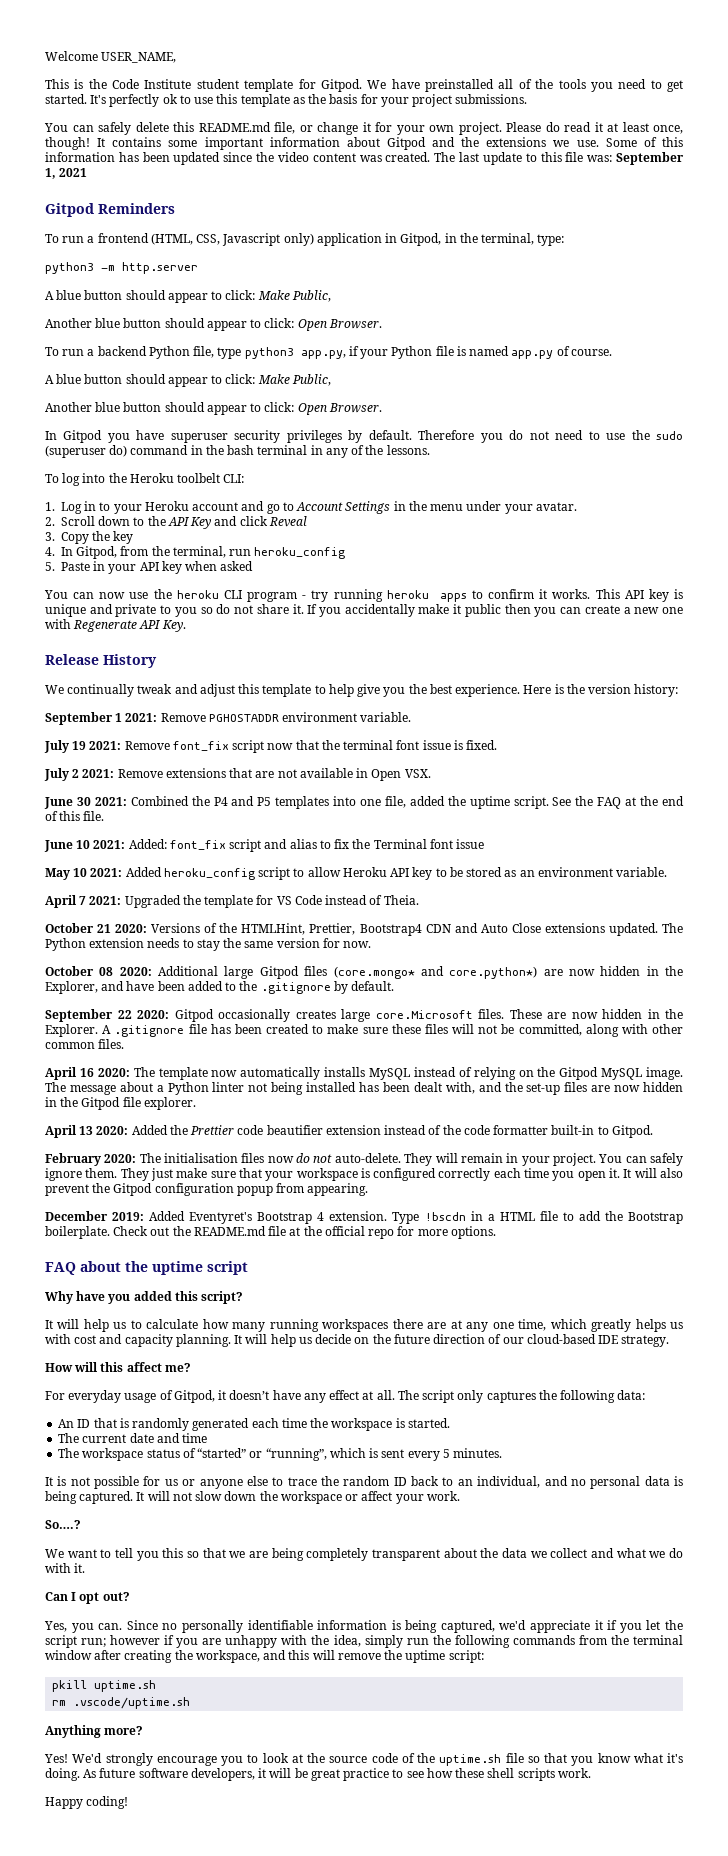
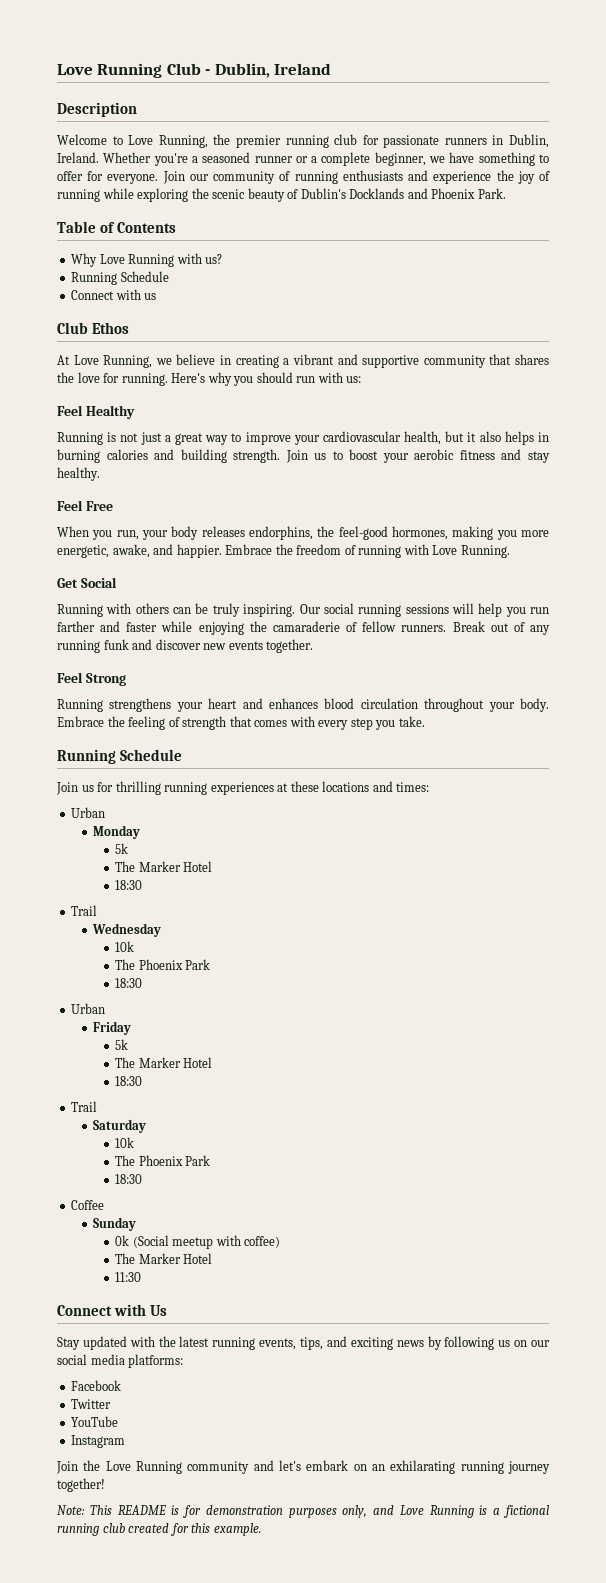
- Welcome USER_NAME,
- This is the Code Institute student template for Gitpod. We have preinstalled all of the tools you need to get started. It's perfectly ok to use this template as the basis for your project submissions.
- You can safely delete this README.md file, or change it for your own project. Please do read it at least once, though! It contains some important information about Gitpod and the extensions we use. Some of this information has been updated since the video content was created. The last update to this file was: September 1, 2021
- Gitpod Reminders
- To run a frontend (HTML, CSS, Javascript only) application in Gitpod, in the terminal, type:
- python3 -m http.server
- A blue button should appear to click: Make Public,
- Another blue button should appear to click: Open Browser.
- To run a backend Python file, type python3 app.py, if your Python file is named app.py of course.
- A blue button should appear to click: Make Public,
- Another blue button should appear to click: Open Browser.
- In Gitpod you have superuser security privileges by default. Therefore you do not need to use the sudo (superuser do) command in the bash terminal in any of the lessons.
- To log into the Heroku toolbelt CLI:
- 1. Log in to your Heroku account and go to Account Settings in the menu under your avatar.
- 2. Scroll down to the API Key and click Reveal
- 3. Copy the key
- 4. In Gitpod, from the terminal, run heroku_config
- 5. Paste in your API key when asked
- You can now use the heroku CLI program - try running heroku apps to confirm it works. This API key is unique and private to you so do not share it. If you accidentally make it public then you can create a new one with Regenerate API Key.
- Release History
- We continually tweak and adjust this template to help give you the best experience. Here is the version history:
- September 1 2021: Remove PGHOSTADDR environment variable.
- July 19 2021: Remove font_fix script now that the terminal font issue is fixed.
- July 2 2021: Remove extensions that are not available in Open VSX.
- June 30 2021: Combined the P4 and P5 templates into one file, added the uptime script. See the FAQ at the end of this file.
- June 10 2021: Added: font_fix script and alias to fix the Terminal font issue
- May 10 2021: Added heroku_config script to allow Heroku API key to be stored as an environment variable.
- April 7 2021: Upgraded the template for VS Code instead of Theia.
- October 21 2020: Versions of the HTMLHint, Prettier, Bootstrap4 CDN and Auto Close extensions updated. The Python extension needs to stay the same version for now.
- October 08 2020: Additional large Gitpod files (core.mongo* and core.python*) are now hidden in the Explorer, and have been added to the .gitignore by default.
- September 22 2020: Gitpod occasionally creates large core.Microsoft files. These are now hidden in the Explorer. A .gitignore file has been created to make sure these files will not be committed, along with other common files.
- April 16 2020: The template now automatically installs MySQL instead of relying on the Gitpod MySQL image. The message about a Python linter not being installed has been dealt with, and the set-up files are now hidden in the Gitpod file explorer.
- April 13 2020: Added the Prettier code beautifier extension instead of the code formatter built-in to Gitpod.
- February 2020: The initialisation files now do not auto-delete. They will remain in your project. You can safely ignore them. They just make sure that your workspace is configured correctly each time you open it. It will also prevent the Gitpod configuration popup from appearing.
- December 2019: Added Eventyret's Bootstrap 4 extension. Type !bscdn in a HTML file to add the Bootstrap boilerplate. Check out the README.md file at the official repo for more options.
- FAQ about the uptime script
- Why have you added this script?
- It will help us to calculate how many running workspaces there are at any one time, which greatly helps us with cost and capacity planning. It will help us decide on the future direction of our cloud-based IDE strategy.
- How will this affect me?
- For everyday usage of Gitpod, it doesn’t have any effect at all. The script only captures the following data:
- An ID that is randomly generated each time the workspace is started.
- The current date and time
- The workspace status of “started” or “running”, which is sent every 5 minutes.
- It is not possible for us or anyone else to trace the random ID back to an individual, and no personal data is being captured. It will not slow down the workspace or affect your work.
- So….?
- We want to tell you this so that we are being completely transparent about the data we collect and what we do with it.
- Can I opt out?
- Yes, you can. Since no personally identifiable information is being captured, we'd appreciate it if you let the script run; however if you are unhappy with the idea, simply run the following commands from the terminal window after creating the workspace, and this will remove the uptime script:
- pkill uptime.sh
- rm .vscode/uptime.sh
- Anything more?
- Yes! We'd strongly encourage you to look at the source code of the uptime.sh file so that you know what it's doing. As future software developers, it will be great practice to see how these shell scripts work.
- Happy coding!
+ Love Running Club - Dublin, Ireland
+ Description
+ Welcome to Love Running, the premier running club for passionate runners in Dublin, Ireland. Whether you're a seasoned runner or a complete beginner, we have something to offer for everyone. Join our community of running enthusiasts and experience the joy of running while exploring the scenic beauty of Dublin's Docklands and Phoenix Park.
+ Table of Contents
+ Why Love Running with us?
+ Running Schedule
+ Connect with us
+ Club Ethos
+ At Love Running, we believe in creating a vibrant and supportive community that shares the love for running. Here's why you should run with us:
+ Feel Healthy
+ Running is not just a great way to improve your cardiovascular health, but it also helps in burning calories and building strength. Join us to boost your aerobic fitness and stay healthy.
+ Feel Free
+ When you run, your body releases endorphins, the feel-good hormones, making you more energetic, awake, and happier. Embrace the freedom of running with Love Running.
+ Get Social
+ Running with others can be truly inspiring. Our social running sessions will help you run farther and faster while enjoying the camaraderie of fellow runners. Break out of any running funk and discover new events together.
+ Feel Strong
+ Running strengthens your heart and enhances blood circulation throughout your body. Embrace the feeling of strength that comes with every step you take.
+ Running Schedule
+ Join us for thrilling running experiences at these locations and times:
+ Urban
+ Monday
+ 5k
+ The Marker Hotel
+ 18:30
+ Trail
+ Wednesday
+ 10k
+ The Phoenix Park
+ 18:30
+ Urban
+ Friday
+ 5k
+ The Marker Hotel
+ 18:30
+ Trail
+ Saturday
+ 10k
+ The Phoenix Park
+ 18:30
+ Coffee
+ Sunday
+ 0k (Social meetup with coffee)
+ The Marker Hotel
+ 11:30
+ Connect with Us
+ Stay updated with the latest running events, tips, and exciting news by following us on our social media platforms:
+ Facebook
+ Twitter
+ YouTube
+ Instagram
+ Join the Love Running community and let's embark on an exhilarating running journey together!
+ Note: This README is for demonstration purposes only, and Love Running is a fictional running club created for this example.

